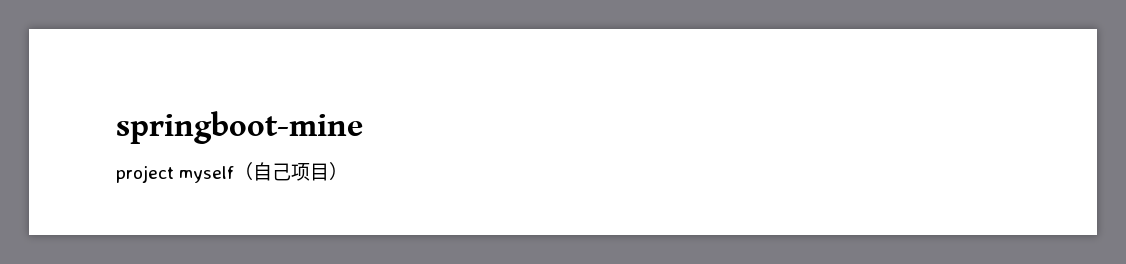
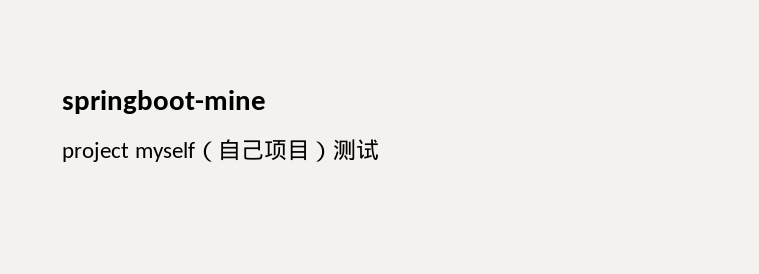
- project myself（自己项目）
+ project myself（自己项目）测试

